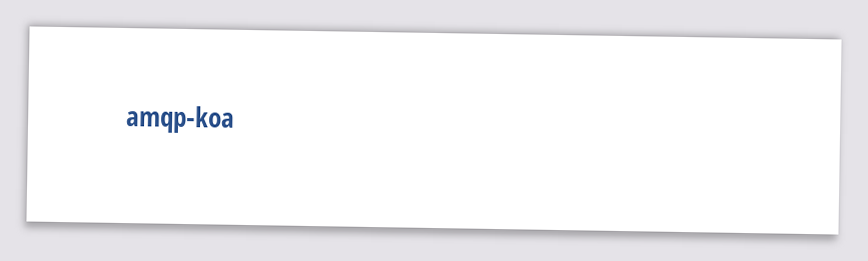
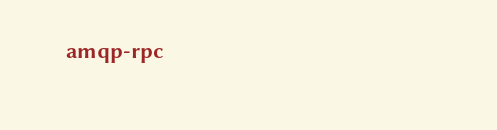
- amqp-koa
+ amqp-rpc

